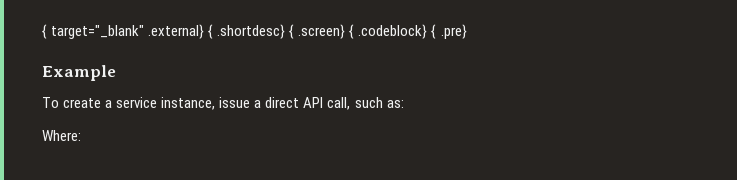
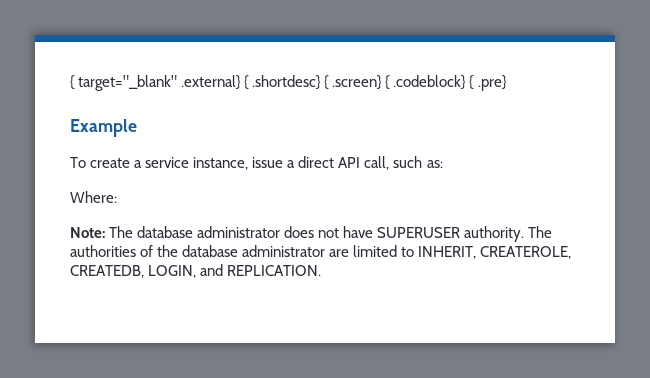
+ Note: The database administrator does not have SUPERUSER authority. The authorities of the database administrator are limited to INHERIT, CREATEROLE, CREATEDB, LOGIN, and REPLICATION.

